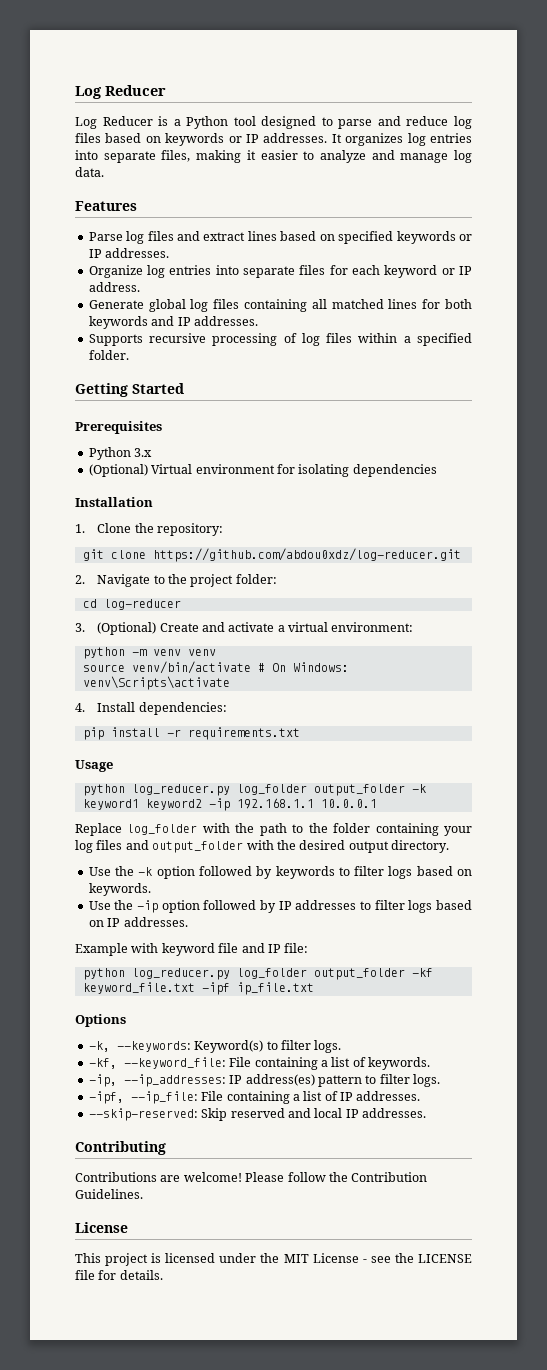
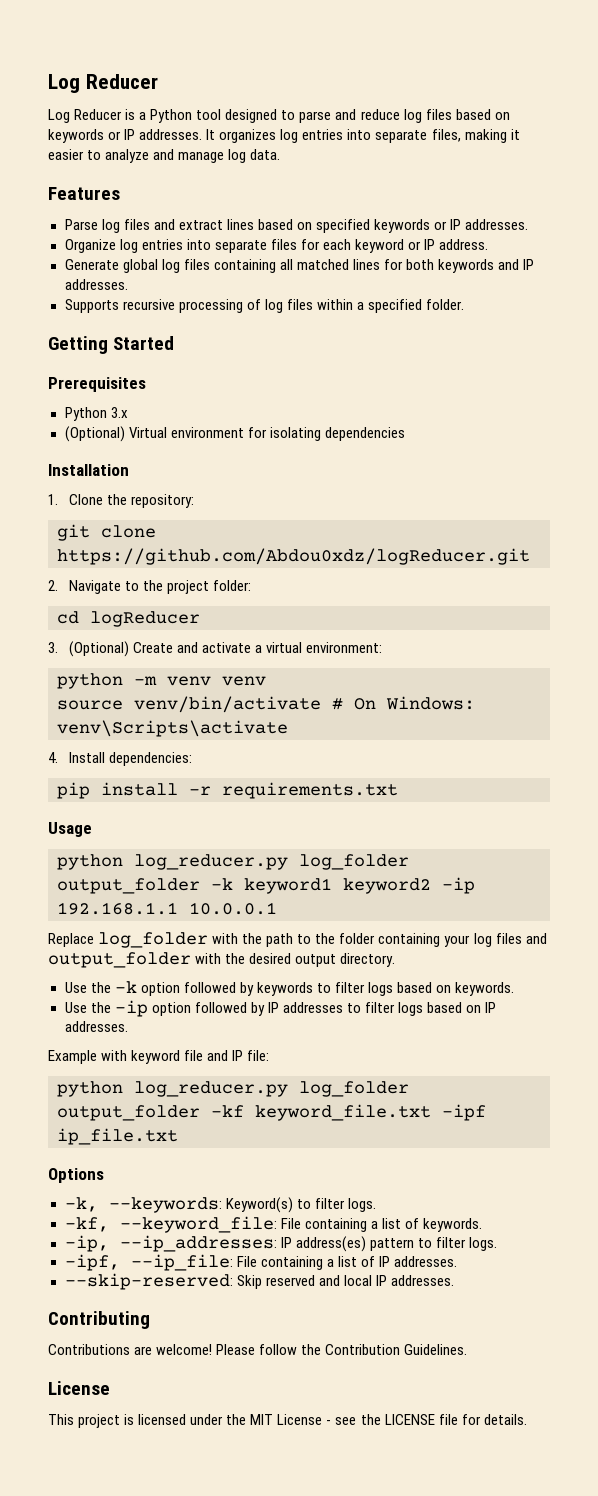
- git clone https://github.com/abdou0xdz/log-reducer.git
+ git clone https://github.com/Abdou0xdz/logReducer.git
- cd log-reducer
+ cd logReducer

